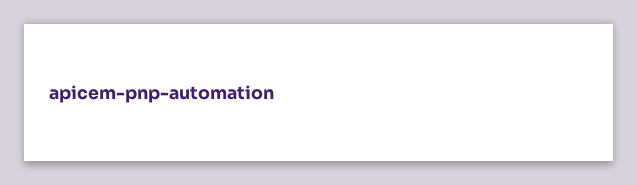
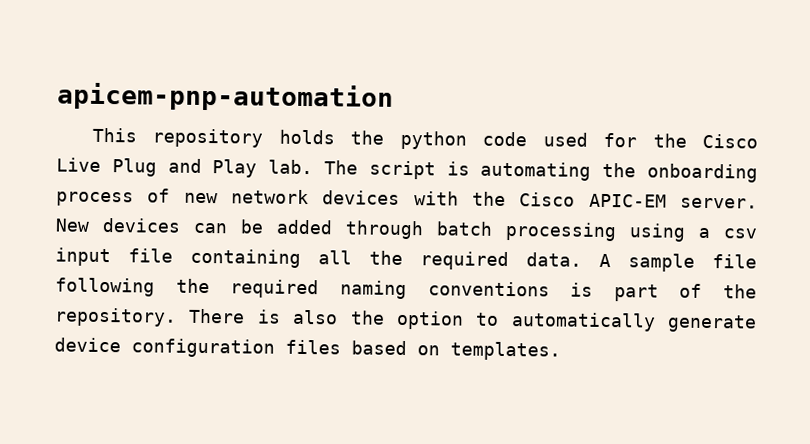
+ This repository holds the python code used for the Cisco Live Plug and Play lab. The script is automating the onboarding process of new network devices with the Cisco APIC-EM server. New devices can be added through batch processing using a csv input file containing all the required data. A sample file following the required naming conventions is part of the repository. There is also the option to automatically generate device configuration files based on templates.

